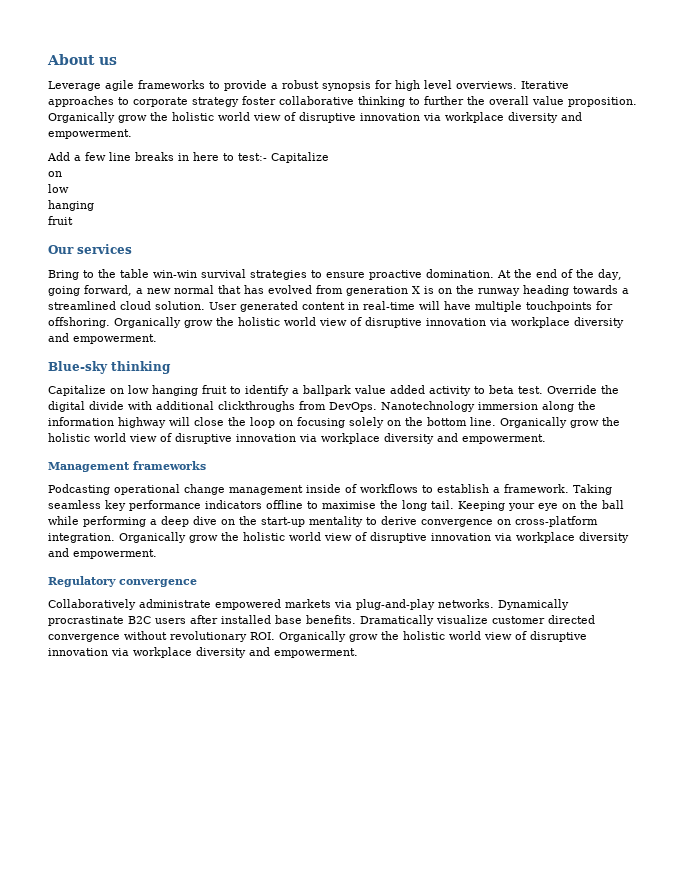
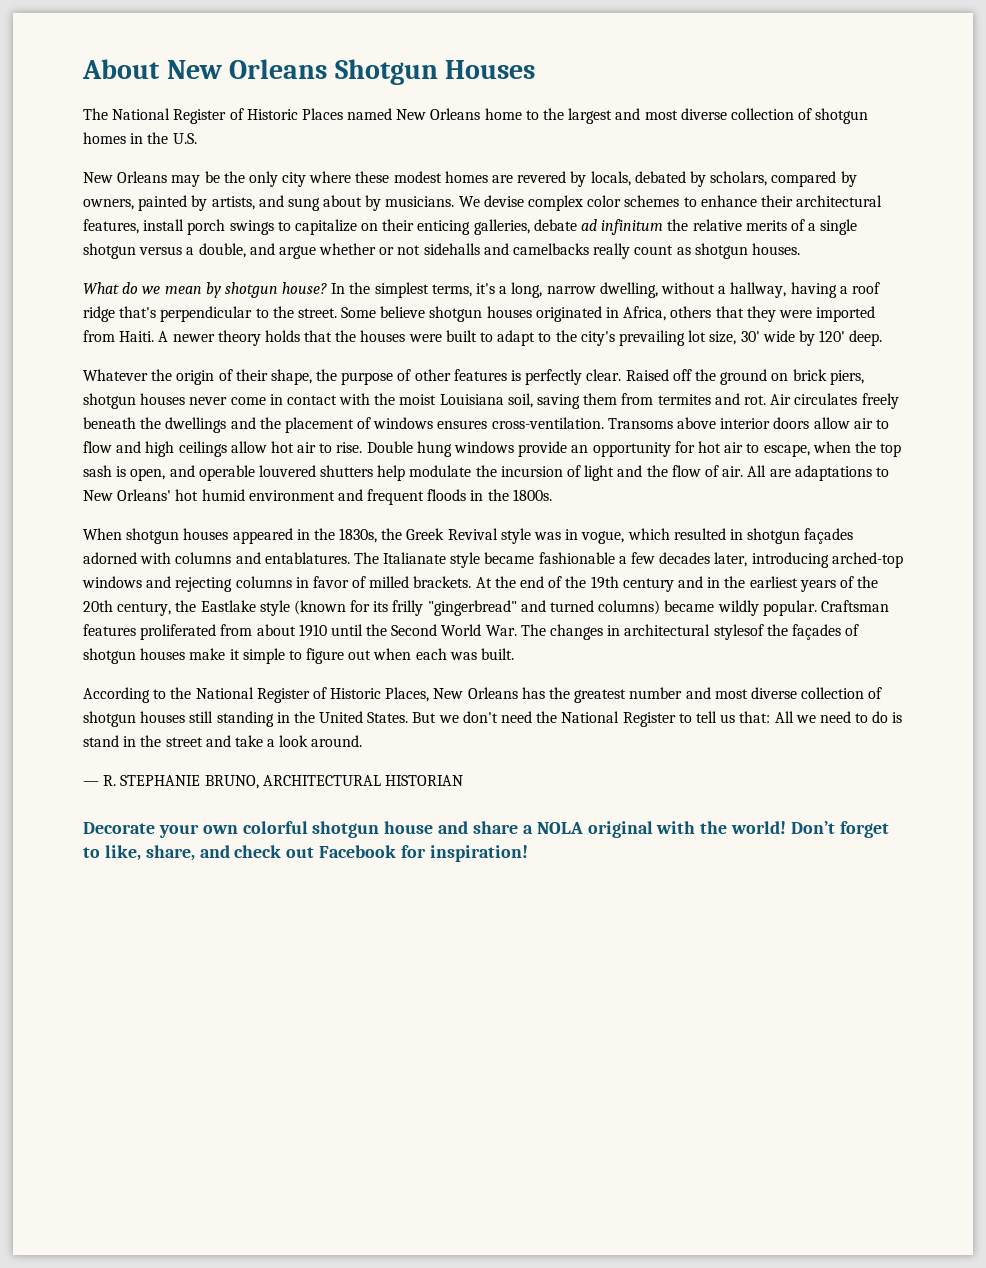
- About us
- Leverage agile frameworks to provide a robust synopsis for high level overviews. Iterative approaches to corporate strategy foster collaborative thinking to further the overall value proposition. Organically grow the holistic world view of disruptive innovation via workplace diversity and empowerment.
- Add a few line breaks in here to test:- Capitalize
- on
- low
- hanging
- fruit
- Our services
- Bring to the table win-win survival strategies to ensure proactive domination.
+ About New Orleans Shotgun Houses
+ The National Register of Historic Places named New Orleans home to the largest and most diverse collection of shotgun homes in the U.S.
+ New Orleans may be the only city where these modest homes are revered by locals, debated by scholars, compared by owners, painted by artists, and sung about by musicians. We devise complex color schemes to enhance their architectural features, install porch swings to capitalize on their enticing galleries, debate ad infinitum the relative merits of a single shotgun versus a double, and argue whether or not sidehalls and camelbacks really count as shotgun houses.
+ What do we mean by shotgun house? In the simplest terms, it's a long, narrow dwelling, without a hallway, having a roof ridge that's perpendicular to the street. Some believe shotgun houses originated in Africa, others that they were imported from Haiti. A newer theory holds that the houses were built to adapt to the city's prevailing lot size, 30' wide by 120' deep.
+ Whatever the origin of their shape, the purpose of other features is perfectly clear. Raised off the ground on brick piers, shotgun houses never come in contact with the moist Louisiana soil, saving them from termites and rot. Air circulates freely beneath the dwellings and the placement of windows ensures cross-ventilation. Transoms above interior doors allow air to flow and high ceilings allow hot air to rise. Double hung windows provide an opportunity for hot air to escape, when the top sash is open, and operable louvered shutters help modulate the incursion of light and the flow of air. All are adaptations to New Orleans' hot humid environment and frequent floods in the 1800s.
+ When shotgun houses appeared in the 1830s, the Greek Revival style was in vogue, which resulted in shotgun façades adorned with columns and entablatures. The Italianate style became fashionable a few decades later, introducing arched-top windows and rejecting columns in favor of milled brackets.
- At the end of the day, going forward, a new normal that has evolved from generation X is on the runway heading towards a streamlined cloud solution. User generated content in real-time will have multiple touchpoints for offshoring. Organically grow the holistic world view of disruptive innovation via workplace diversity and empowerment.
- Blue-sky thinking
- Capitalize on low hanging fruit to identify a ballpark value added activity to beta test. Override the digital divide with additional clickthroughs from DevOps. Nanotechnology immersion along the information highway will close the loop on focusing solely on the bottom line. Organically grow the holistic world view of disruptive innovation via workplace diversity and empowerment.
- Management frameworks
- Podcasting operational change management inside of workflows to establish a framework. Taking seamless key performance indicators offline to maximise the long tail. Keeping your eye on the ball while performing a deep dive on the start-up mentality to derive convergence on cross-platform integration. Organically grow the holistic world view of disruptive innovation via workplace diversity and empowerment.
- Regulatory convergence
- Collaboratively administrate empowered markets via plug-and-play networks. Dynamically procrastinate B2C users after installed base benefits. Dramatically visualize customer directed convergence without revolutionary ROI. Organically grow the holistic world view of disruptive innovation via workplace diversity and empowerment.
+ At the end of the 19th century and in the earliest years of the 20th century, the Eastlake style (known for its frilly "gingerbread" and turned columns) became wildly popular. Craftsman features proliferated from about 1910 until the Second World War. The changes in architectural stylesof the façades of shotgun houses make it simple to figure out when each was built.
+ According to the National Register of Historic Places, New Orleans has the greatest number and most diverse collection of shotgun houses still standing in the United States. But we don't need the National Register to tell us that: All we need to do is stand in the street and take a look around.
+ — R. STEPHANIE BRUNO, ARCHITECTURAL HISTORIAN
+ Decorate your own colorful shotgun house and share a NOLA original with the world! Don’t forget to like, share, and check out Facebook for inspiration!

